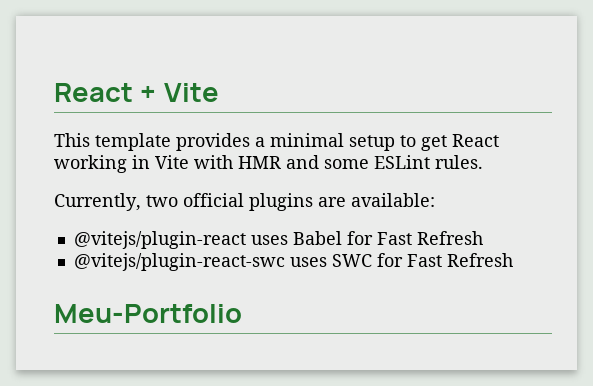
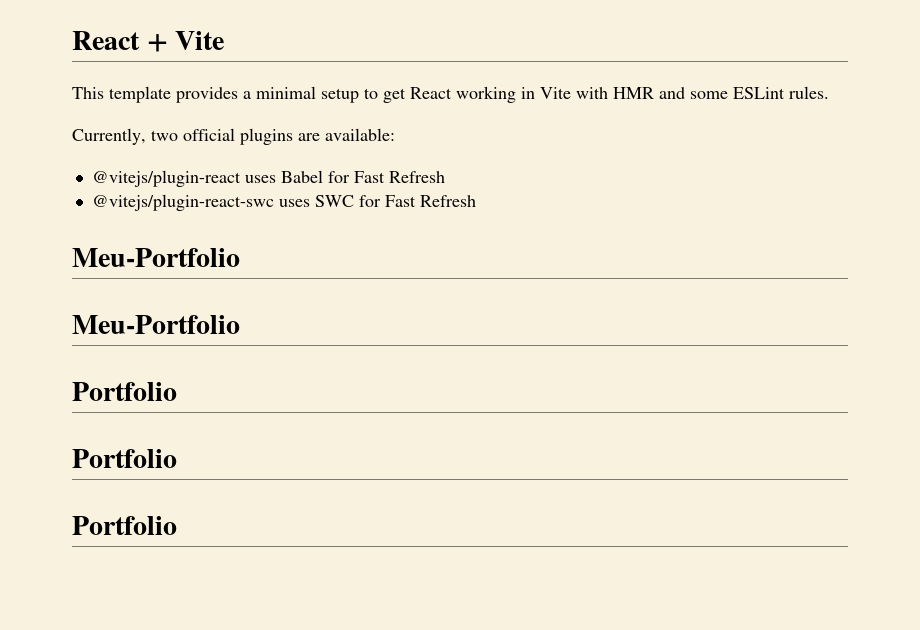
  @vitejs/plugin-react-swc uses SWC for Fast Refresh
  Meu-Portfolio
+ Meu-Portfolio
+ Portfolio
+ Portfolio
+ Portfolio

